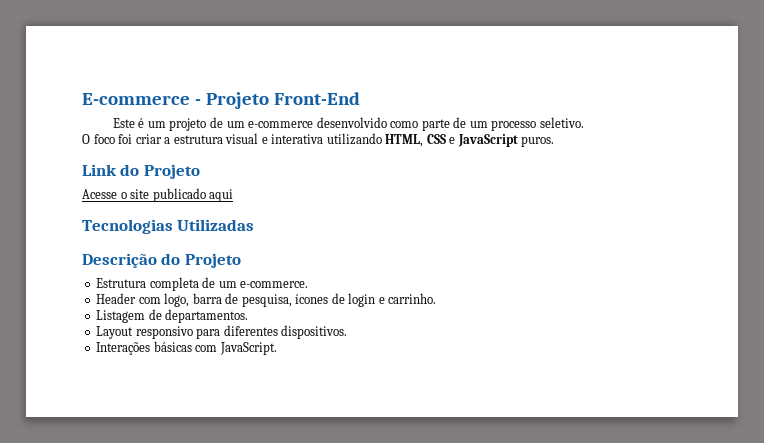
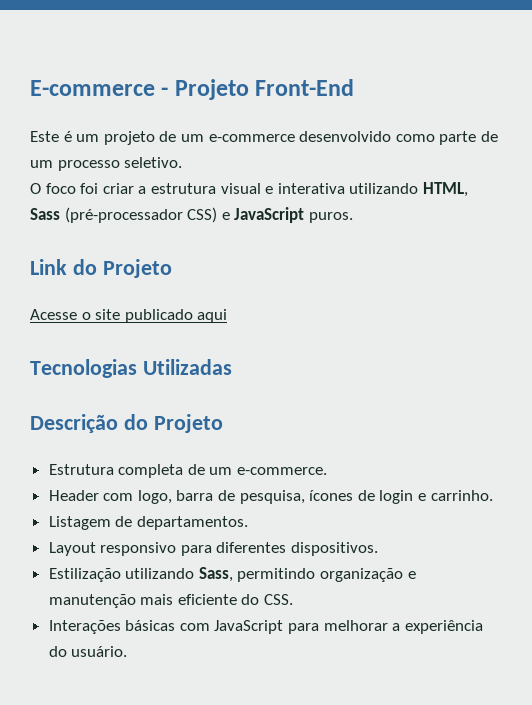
- O foco foi criar a estrutura visual e interativa utilizando HTML, CSS e JavaScript puros.
+ O foco foi criar a estrutura visual e interativa utilizando HTML, Sass (pré-processador CSS) e JavaScript puros.
- Interações básicas com JavaScript.
+ Estilização utilizando Sass, permitindo organização e manutenção mais eficiente do CSS.
+ Interações básicas com JavaScript para melhorar a experiência do usuário.

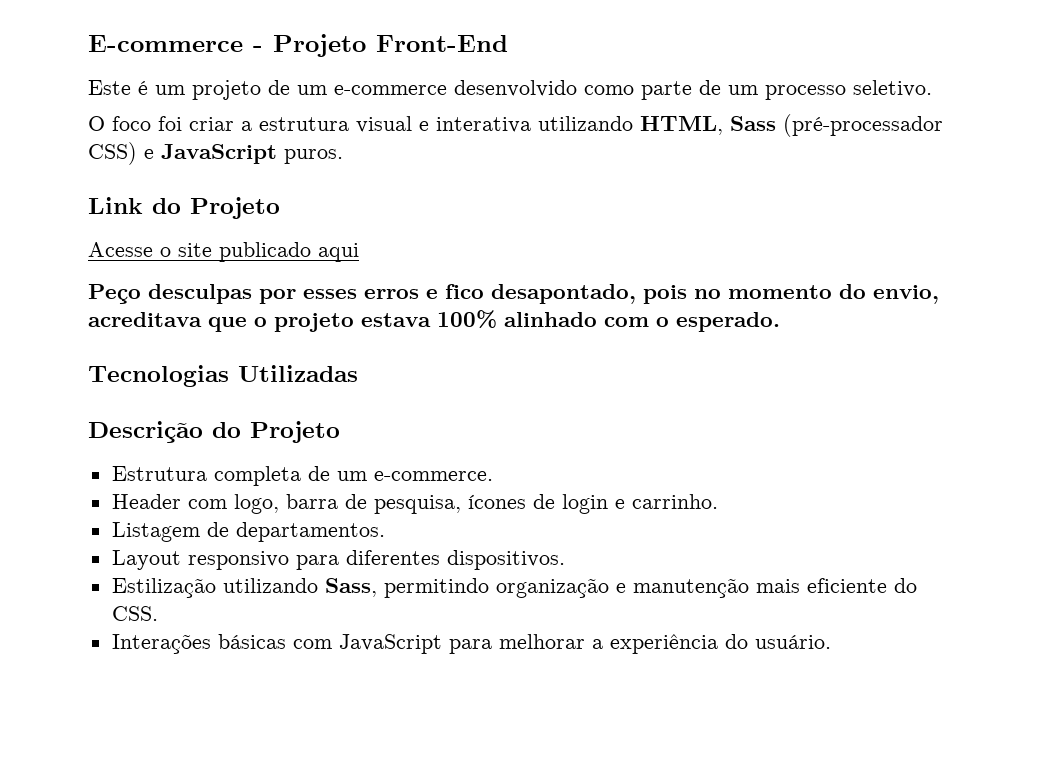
+ Peço desculpas por esses erros e fico desapontado, pois no momento do envio, acreditava que o projeto estava 100% alinhado com o esperado.

